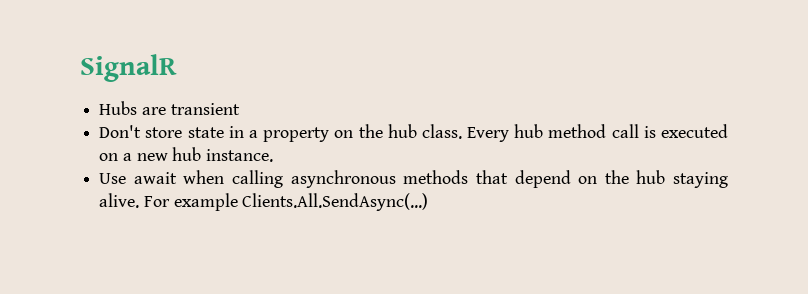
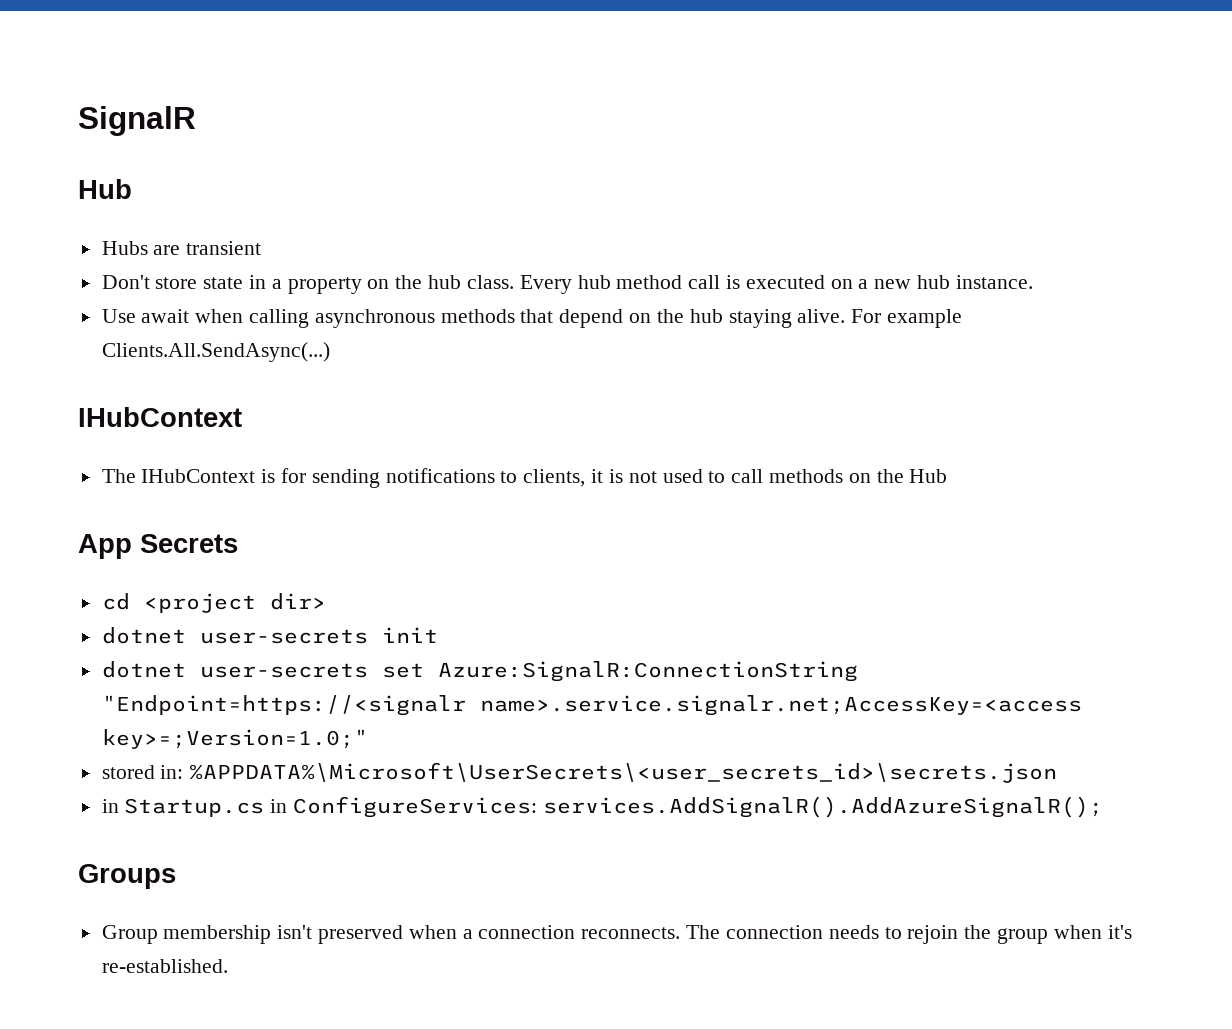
  SignalR
+ Hub
  For example Clients.All.SendAsync(...)
+ IHubContext
+ The IHubContext is for sending notifications to clients, it is not used to call methods on the Hub
+ App Secrets
+ cd <project dir>
+ dotnet user-secrets init
+ dotnet user-secrets set Azure:SignalR:ConnectionString "Endpoint=https://<signalr name>.service.signalr.net;AccessKey=<access key>=;Version=1.0;"
+ stored in: %APPDATA%\Microsoft\UserSecrets\<user_secrets_id>\secrets.json
+ in Startup.cs in ConfigureServices: services.AddSignalR().AddAzureSignalR();
+ Groups
+ Group membership isn't preserved when a connection reconnects. The connection needs to rejoin the group when it's re-established.

